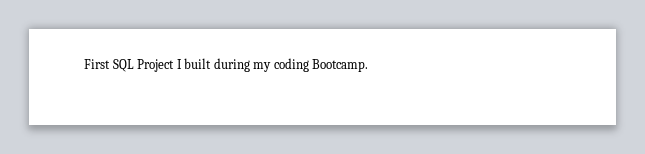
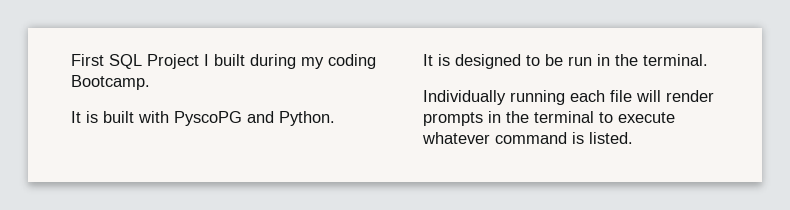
+ It is built with PyscoPG and Python.
+ It is designed to be run in the terminal.
+ Individually running each file will render prompts in the terminal to execute whatever command is listed.

